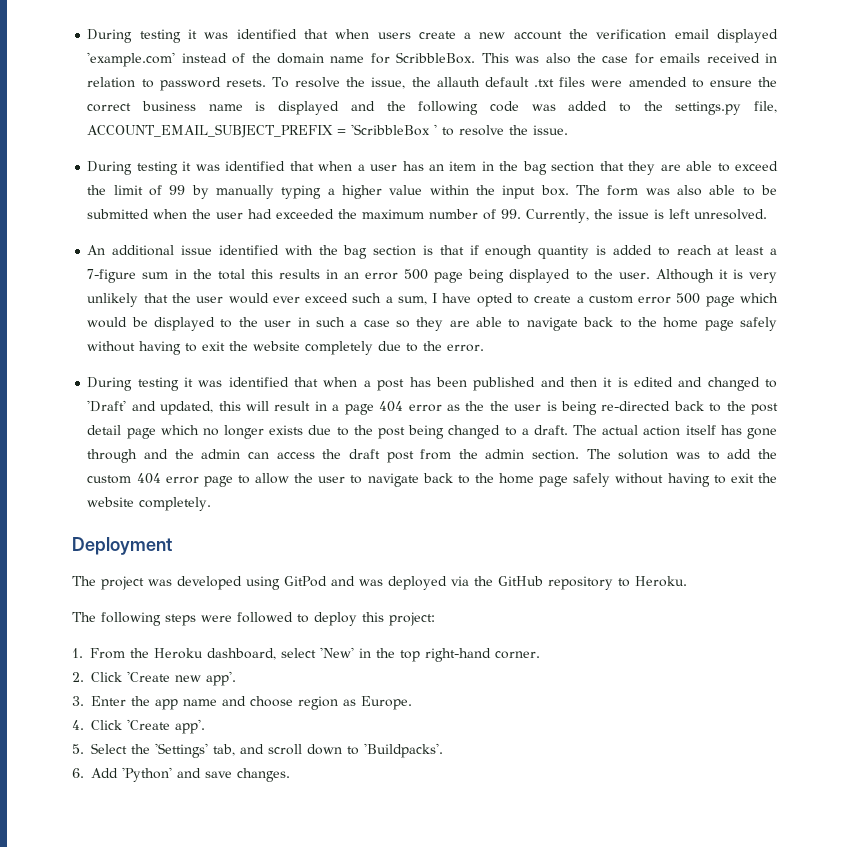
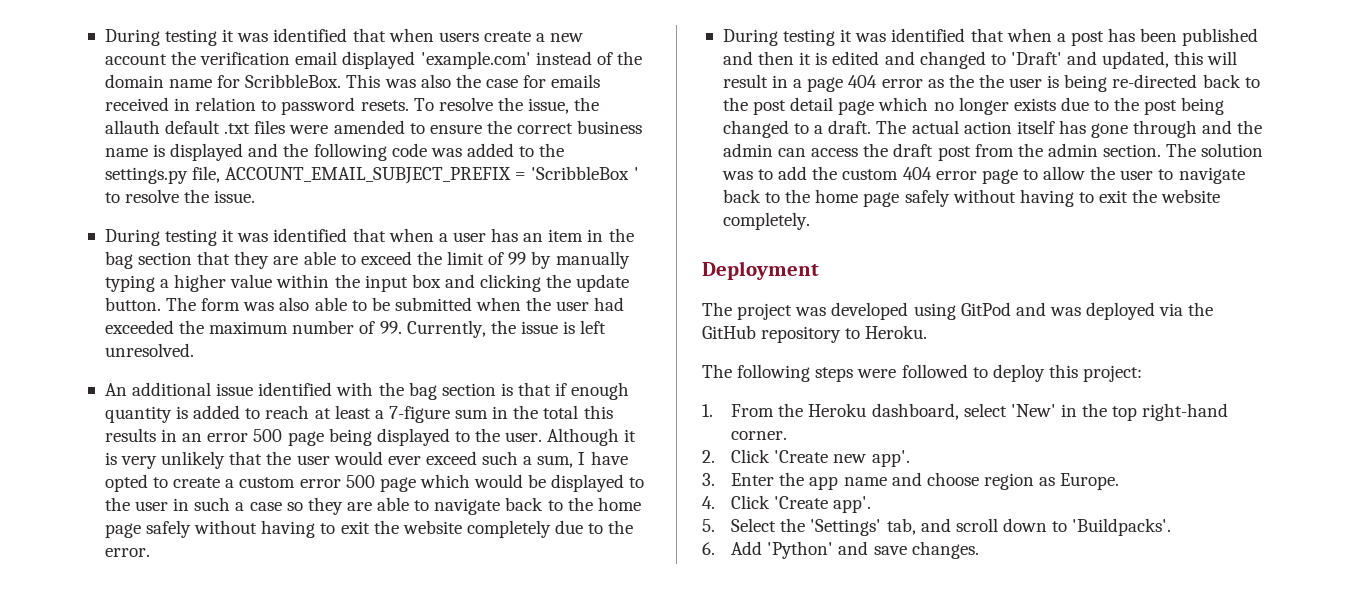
- During testing it was identified that when a user has an item in the bag section that they are able to exceed the limit of 99 by manually typing a higher value within the input box.
+ During testing it was identified that when a user has an item in the bag section that they are able to exceed the limit of 99 by manually typing a higher value within the input box and clicking the update button.

